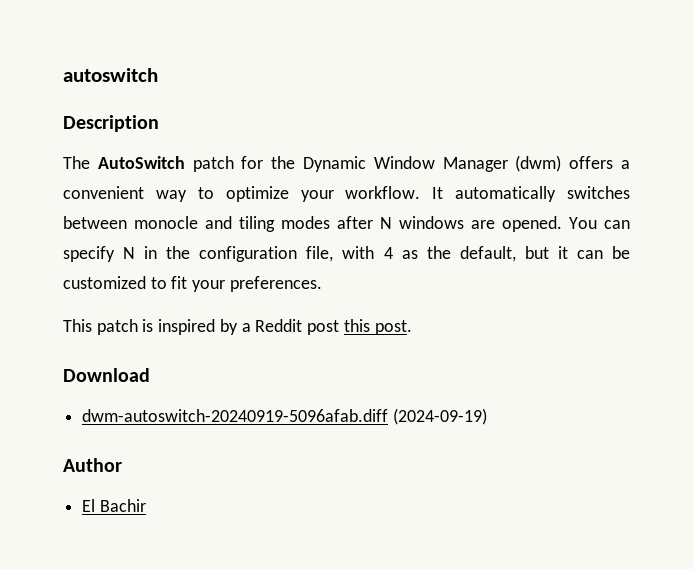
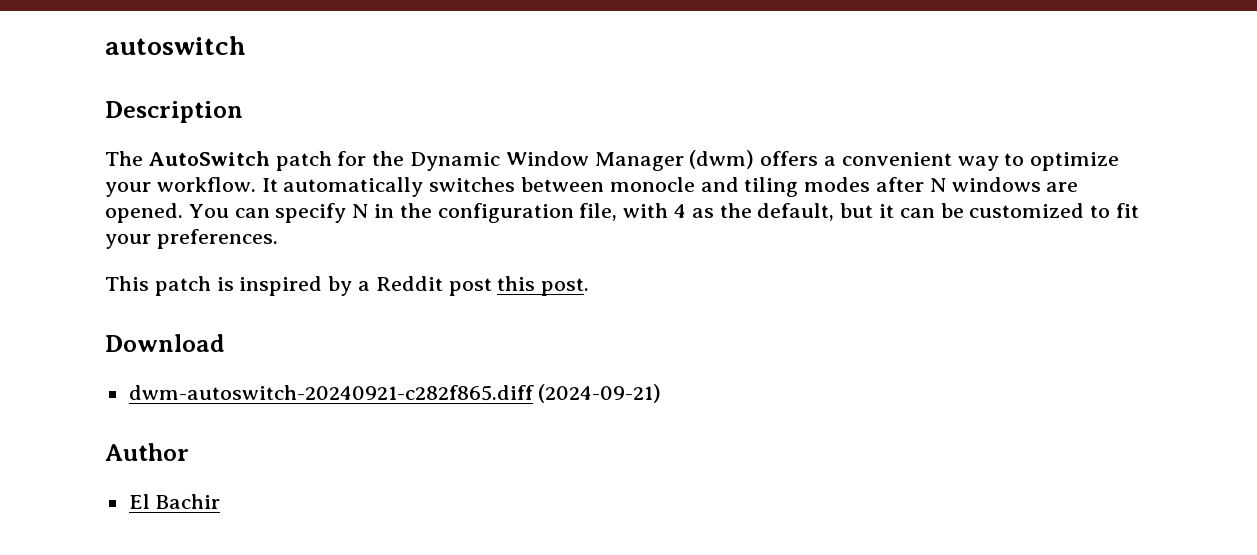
- dwm-autoswitch-20240919-5096afab.diff (2024-09-19)
+ dwm-autoswitch-20240921-c282f865.diff (2024-09-21)

